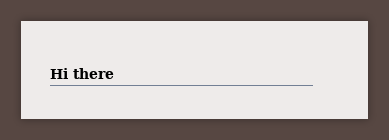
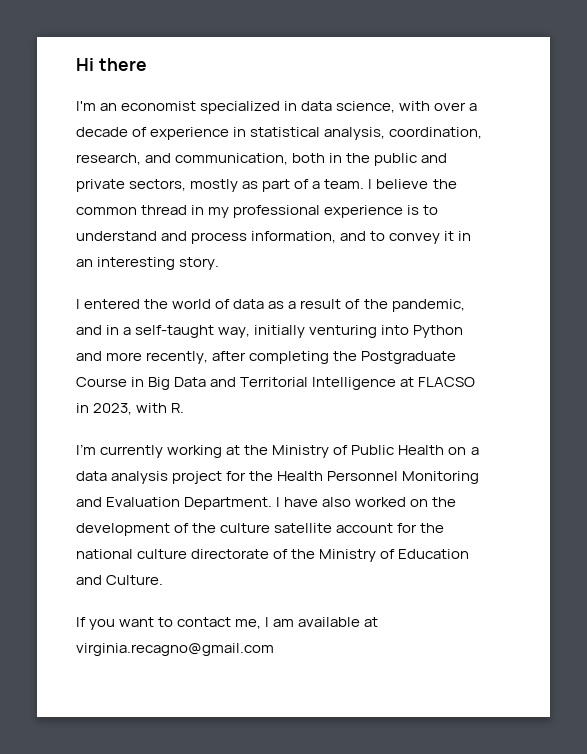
+ I'm an economist specialized in data science, with over a decade of experience in statistical analysis, coordination, research, and communication, both in the public and private sectors, mostly as part of a team. I believe the common thread in my professional experience is to understand and process information, and to convey it in an interesting story.
+ I entered the world of data as a result of the pandemic, and in a self-taught way, initially venturing into Python and more recently, after completing the Postgraduate Course in Big Data and Territorial Intelligence at FLACSO in 2023, with R.
+ I’m currently working at the Ministry of Public Health on a data analysis project for the Health Personnel Monitoring and Evaluation Department. I have also worked on the development of the culture satellite account for the national culture directorate of the Ministry of Education and Culture.
+ If you want to contact me, I am available at virginia.recagno@gmail.com

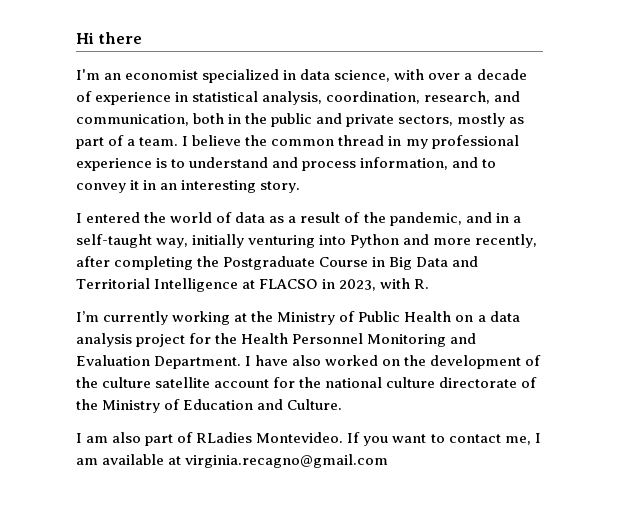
+ I am also part of RLadies Montevideo.

